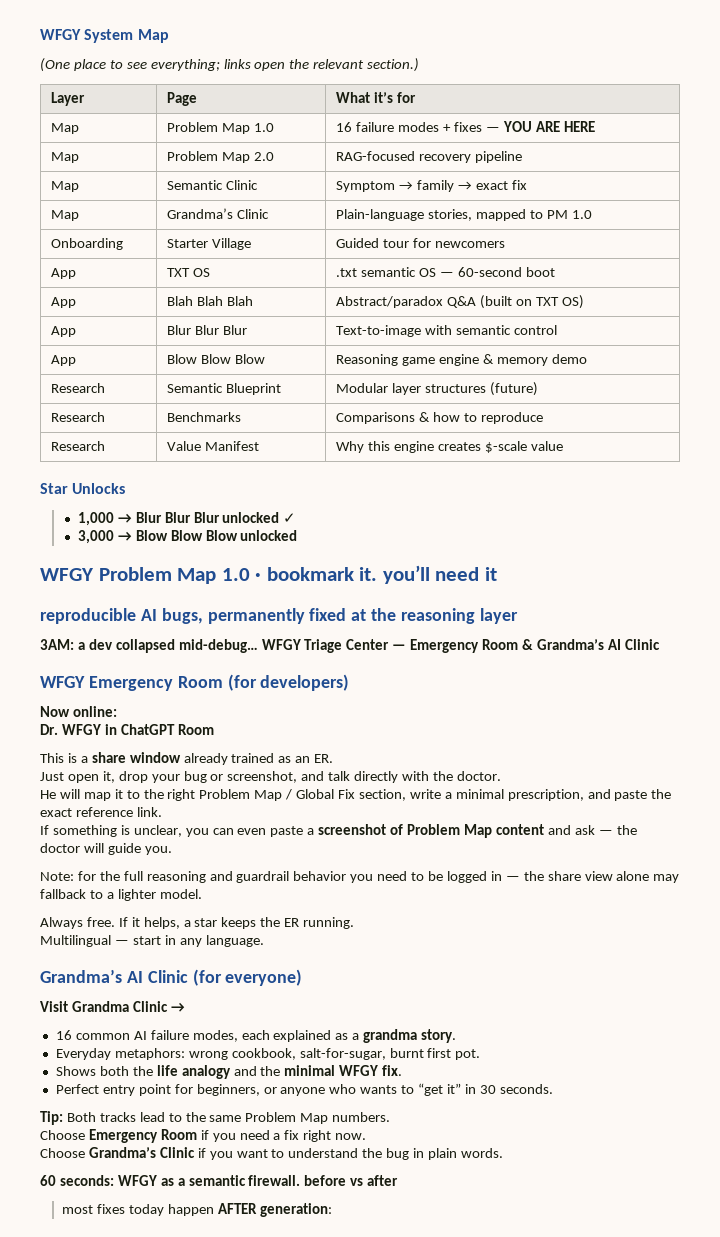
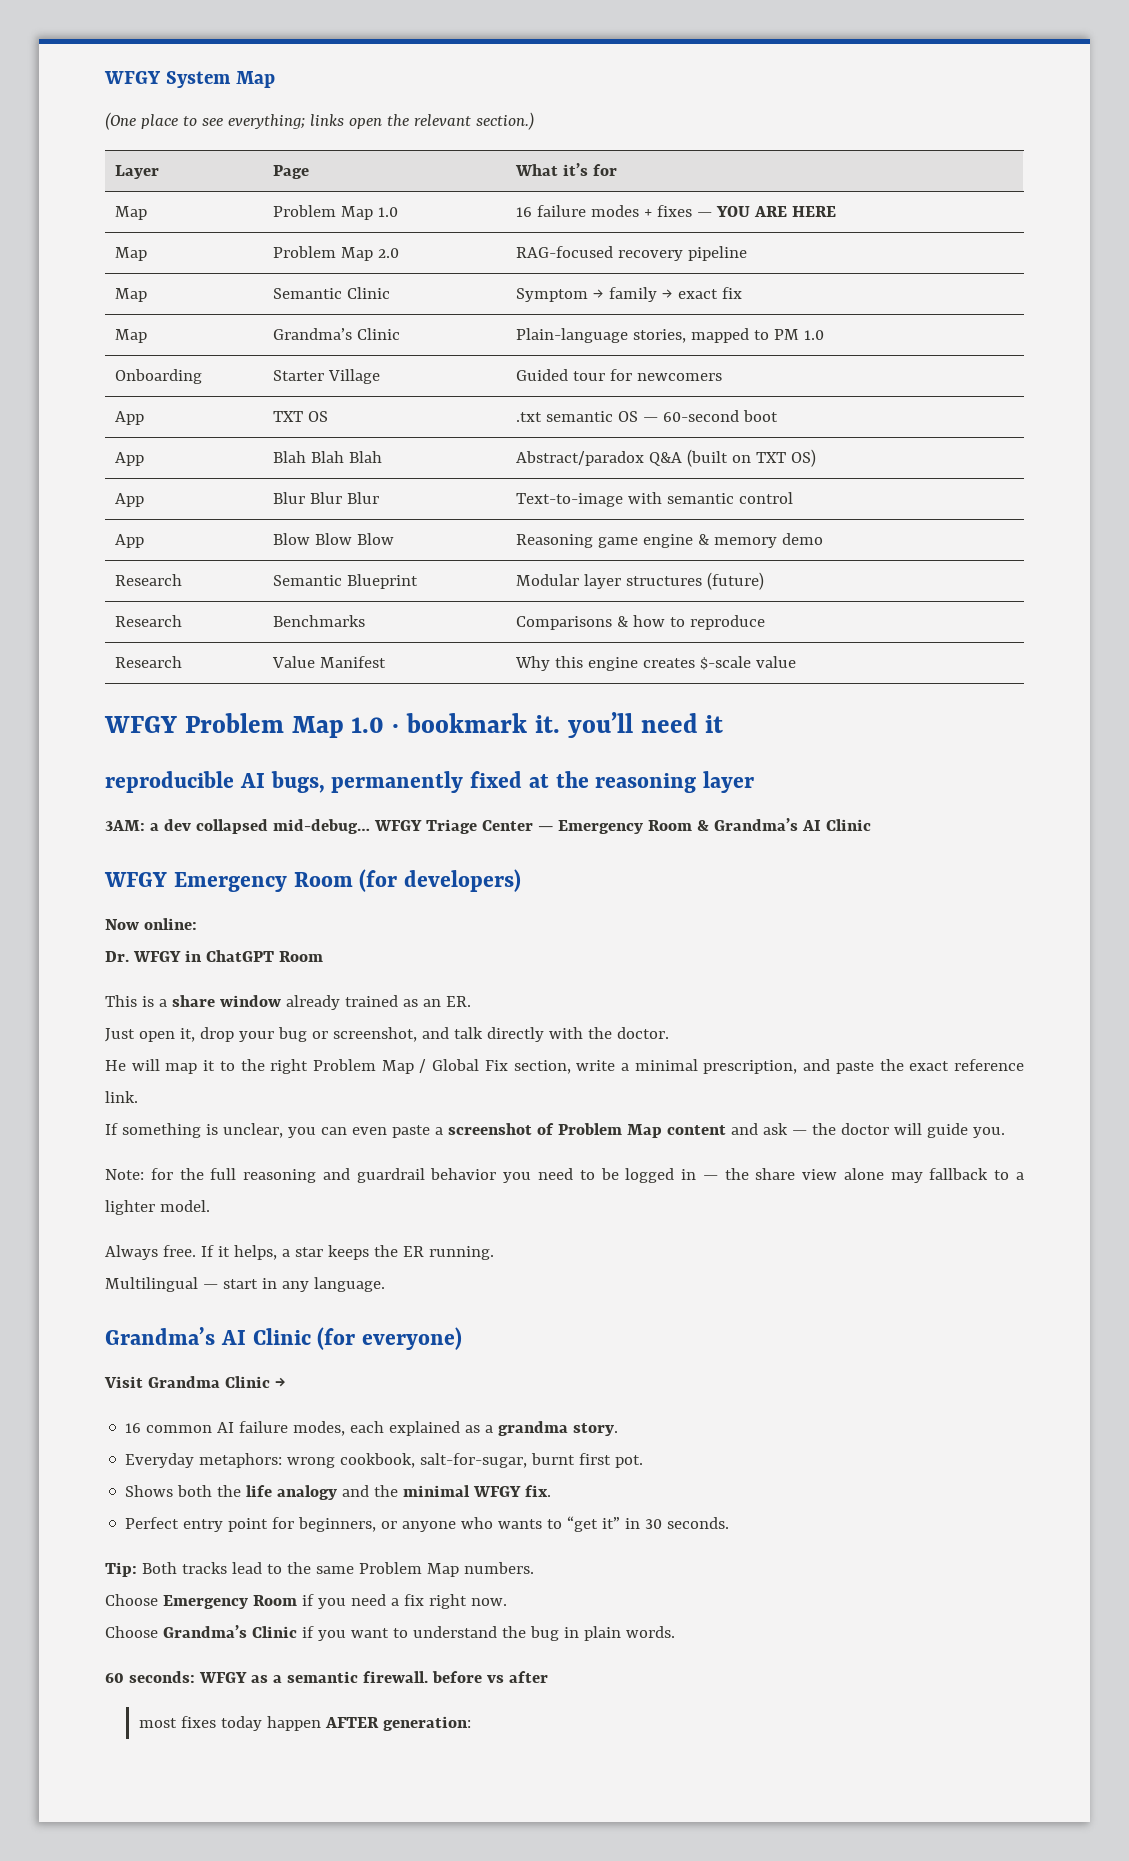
- Star Unlocks
- 1,000 → Blur Blur Blur unlocked ✓
- 3,000 → Blow Blow Blow unlocked

